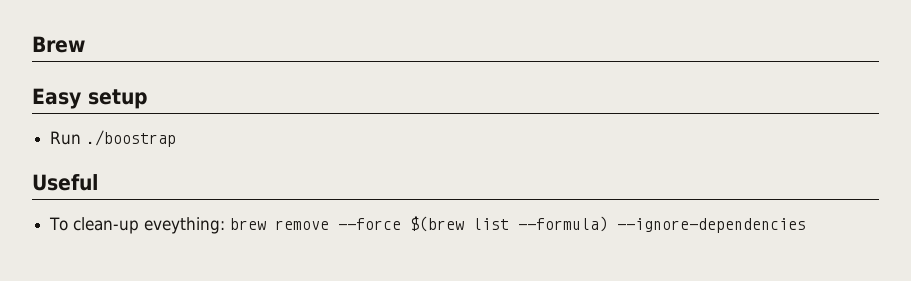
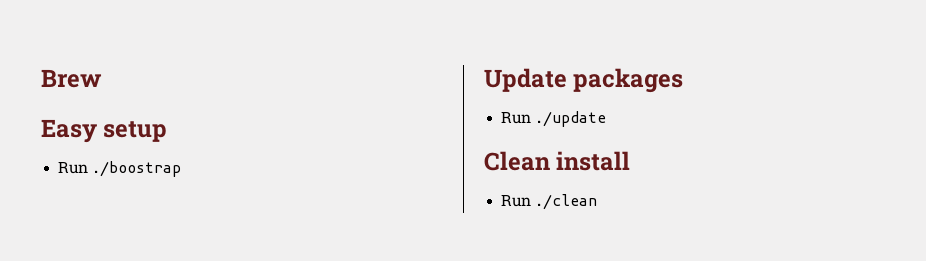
- Useful
- To clean-up eveything: brew remove --force $(brew list --formula) --ignore-dependencies
+ Update packages
+ Run ./update
+ Clean install
+ Run ./clean

